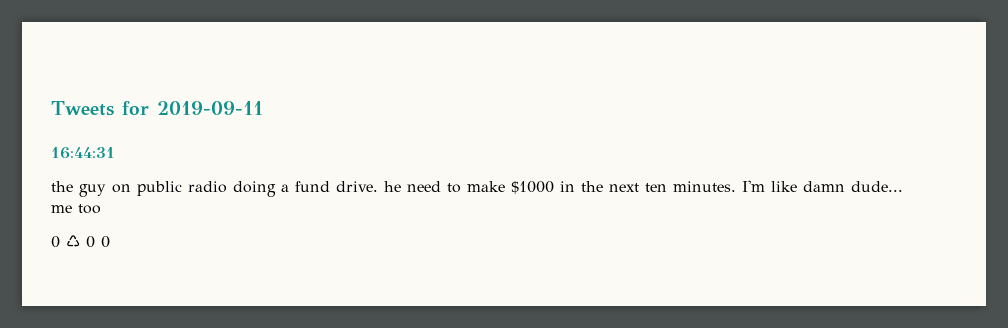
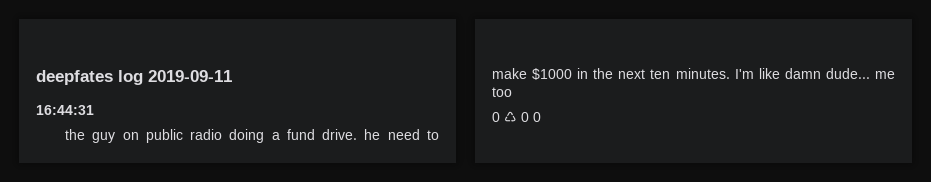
- Tweets for 2019-09-11
+ deepfates log 2019-09-11

